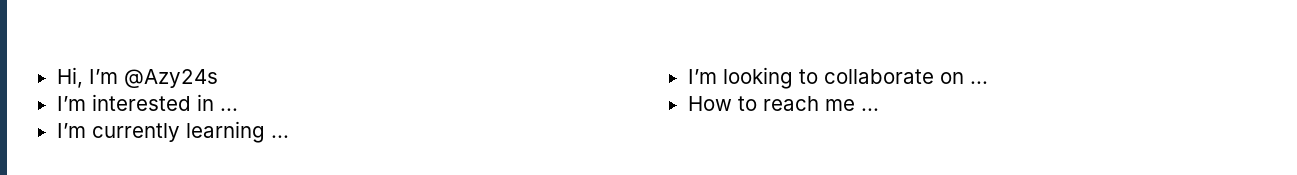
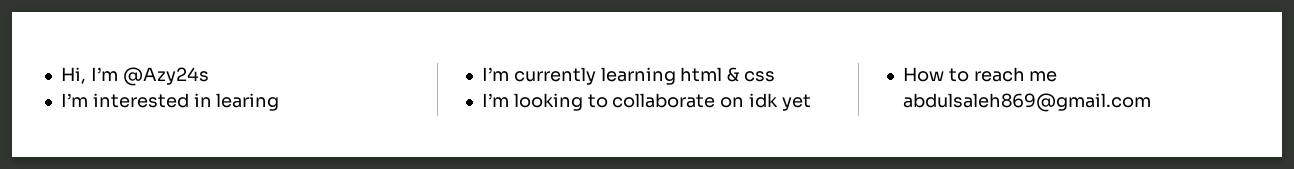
- I’m interested in ...
+ I’m interested in learing
- I’m currently learning ...
+ I’m currently learning html & css
- I’m looking to collaborate on ...
+ I’m looking to collaborate on idk yet
- How to reach me ...
+ How to reach me abdulsaleh869@gmail.com

